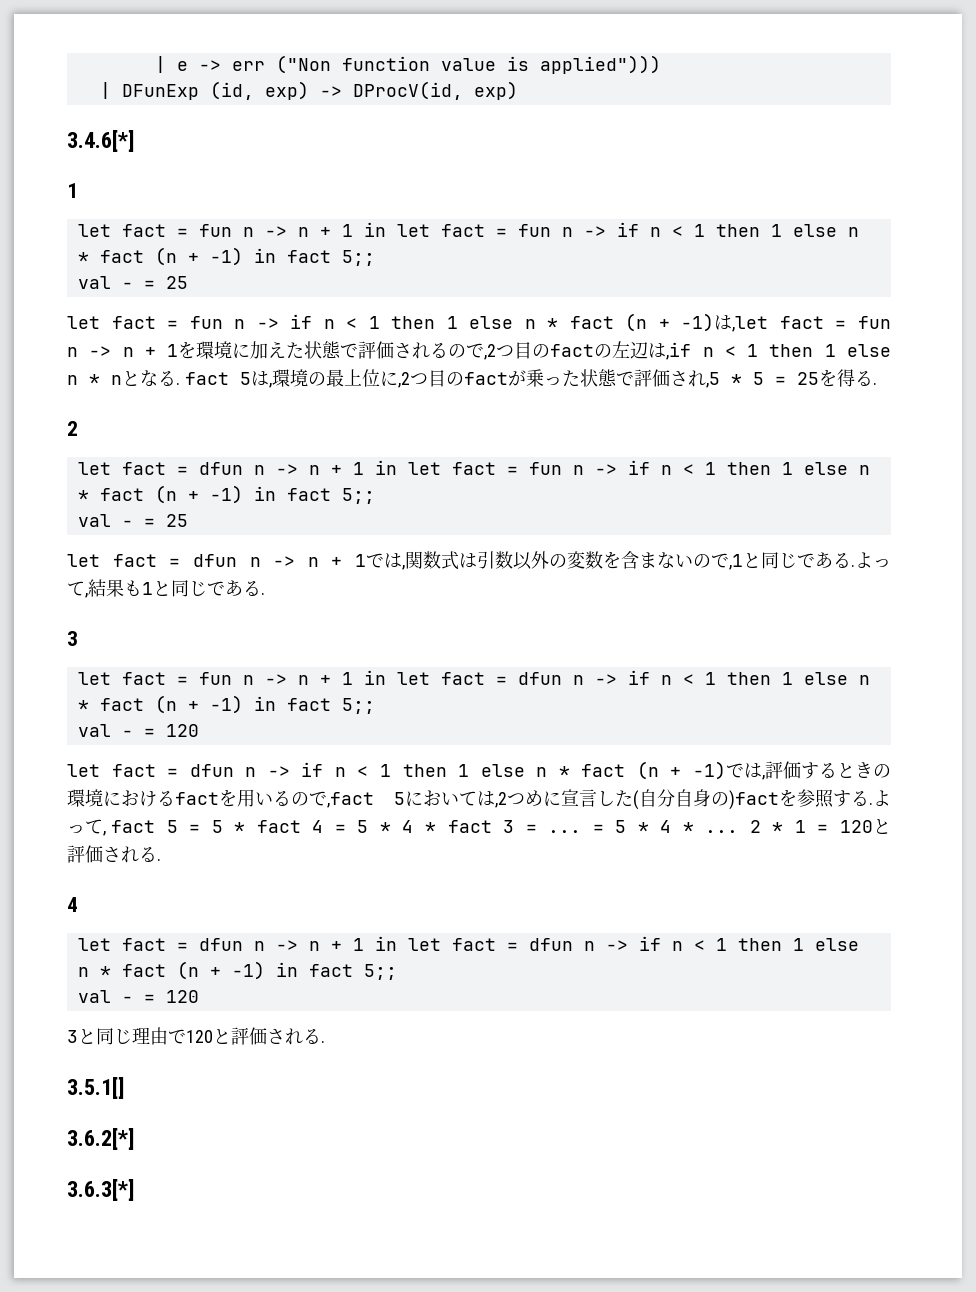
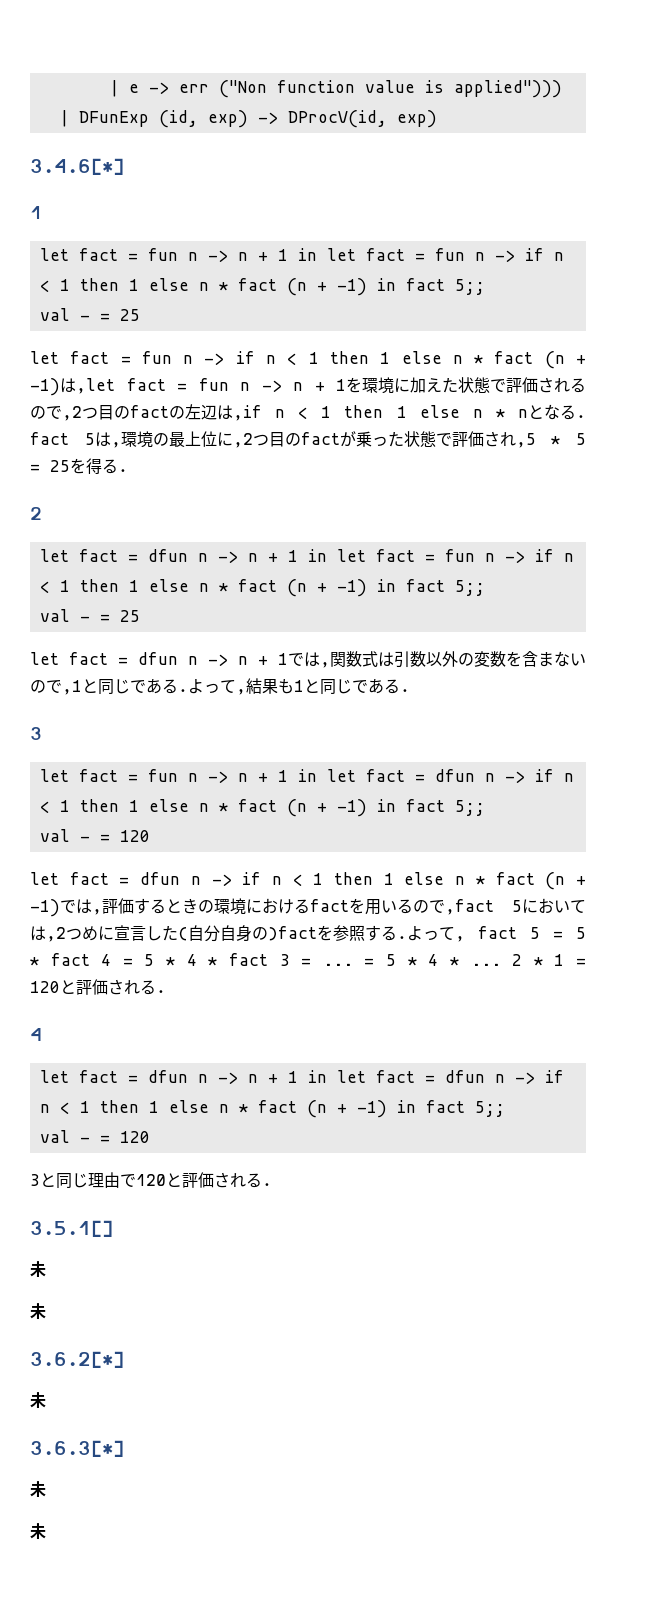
  3.5.1[]
+ 未
+ 未
  3.6.2[*]
+ 未
  3.6.3[*]
+ 未
+ 未

